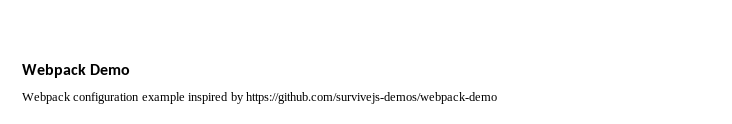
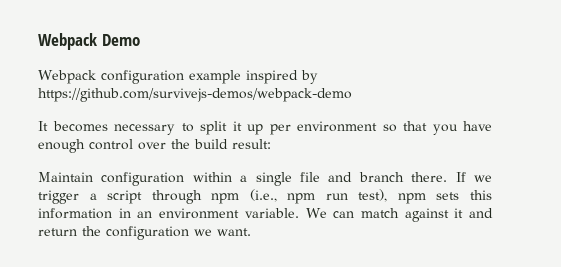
+ It becomes necessary to split it up per environment so that you have enough control over the build result:
+ Maintain configuration within a single file and branch there. If we trigger a script through npm (i.e., npm run test), npm sets this information in an environment variable. We can match against it and return the configuration we want.

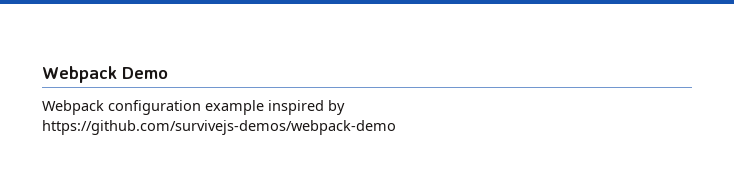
- It becomes necessary to split it up per environment so that you have enough control over the build result:
- Maintain configuration within a single file and branch there. If we trigger a script through npm (i.e., npm run test), npm sets this information in an environment variable. We can match against it and return the configuration we want.

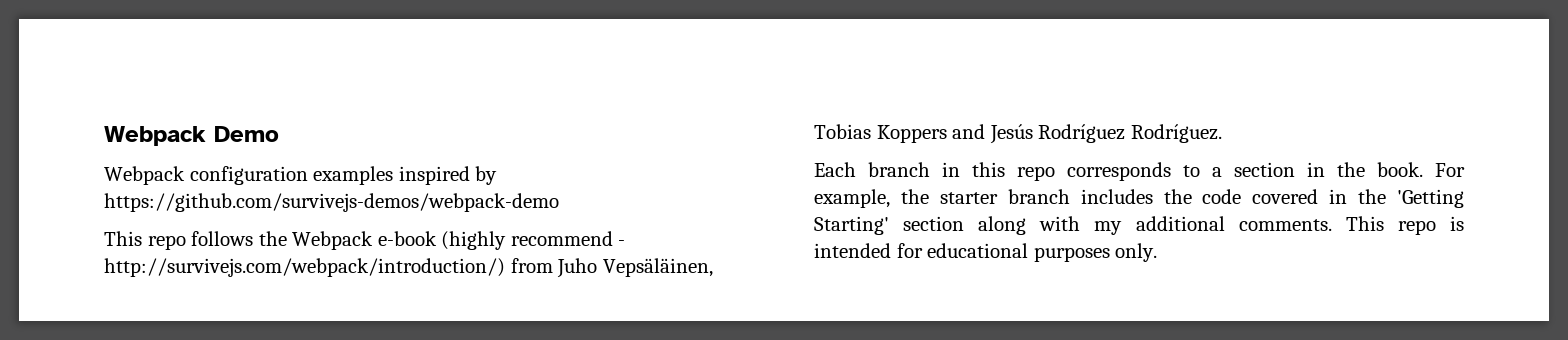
- Webpack configuration example inspired by https://github.com/survivejs-demos/webpack-demo
+ Webpack configuration examples inspired by https://github.com/survivejs-demos/webpack-demo
+ This repo follows the Webpack e-book (highly recommend - http://survivejs.com/webpack/introduction/) from Juho Vepsäläinen, Tobias Koppers and Jesús Rodríguez Rodríguez.
+ Each branch in this repo corresponds to a section in the book. For example, the starter branch includes the code covered in the 'Getting Starting' section along with my additional comments. This repo is intended for educational purposes only.

